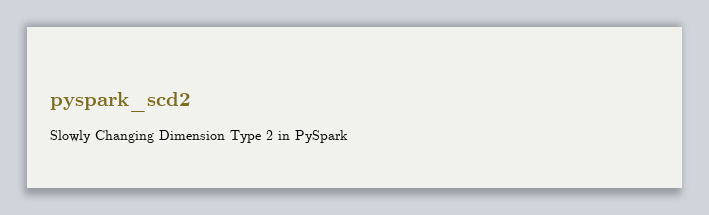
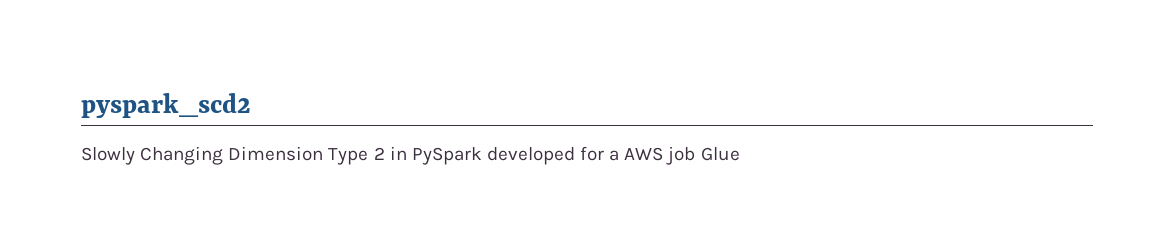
- Slowly Changing Dimension Type 2 in PySpark
+ Slowly Changing Dimension Type 2 in PySpark developed for a AWS job Glue

